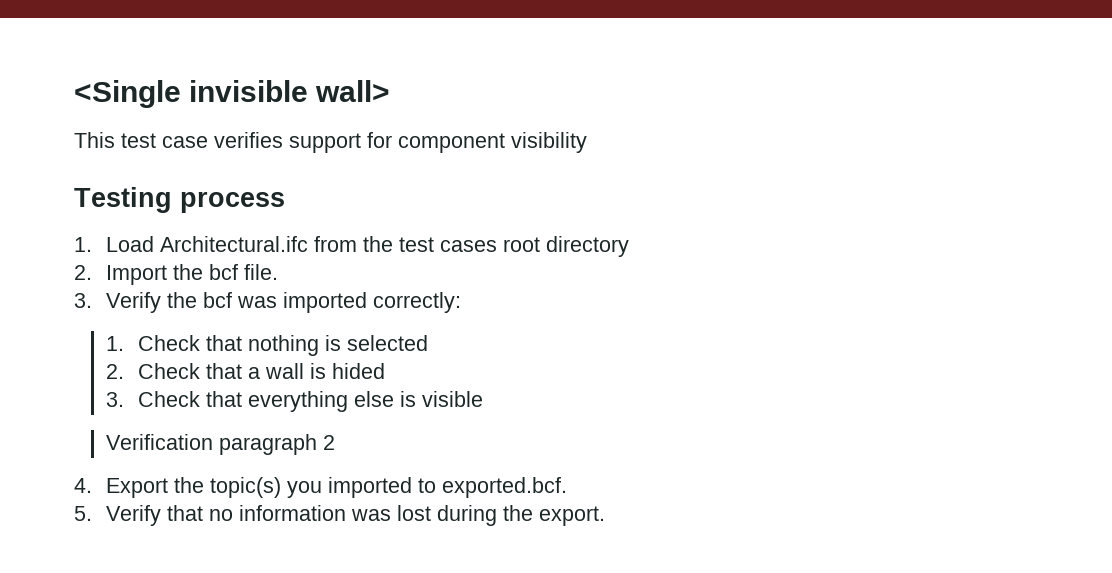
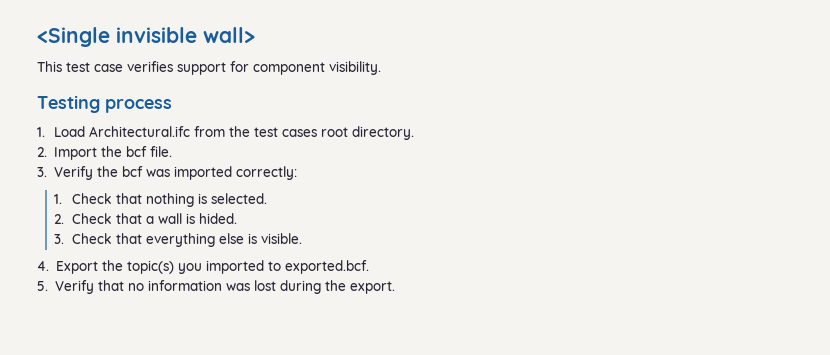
- This test case verifies support for component visibility
+ This test case verifies support for component visibility.
- 1. Load Architectural.ifc from the test cases root directory
+ 1. Load Architectural.ifc from the test cases root directory.
- 1. Check that nothing is selected
+ 1. Check that nothing is selected.
- 2. Check that a wall is hided
+ 2. Check that a wall is hided.
- 3. Check that everything else is visible
- Verification paragraph 2
+ 3. Check that everything else is visible.

